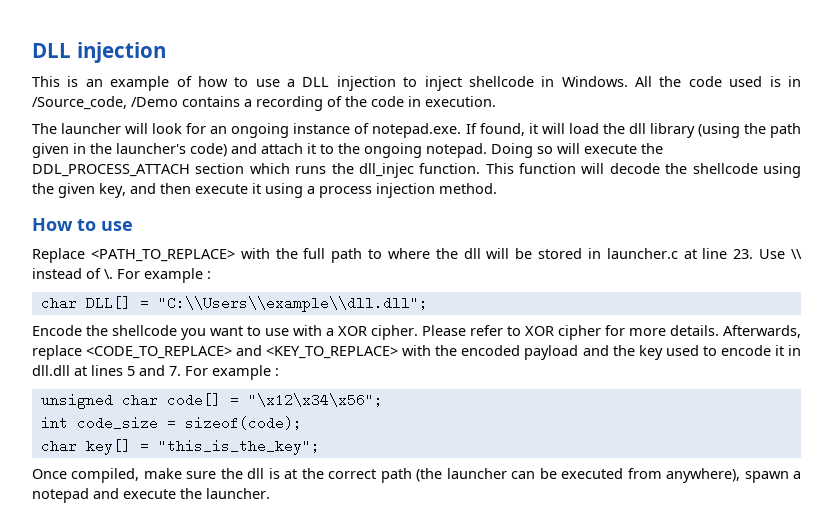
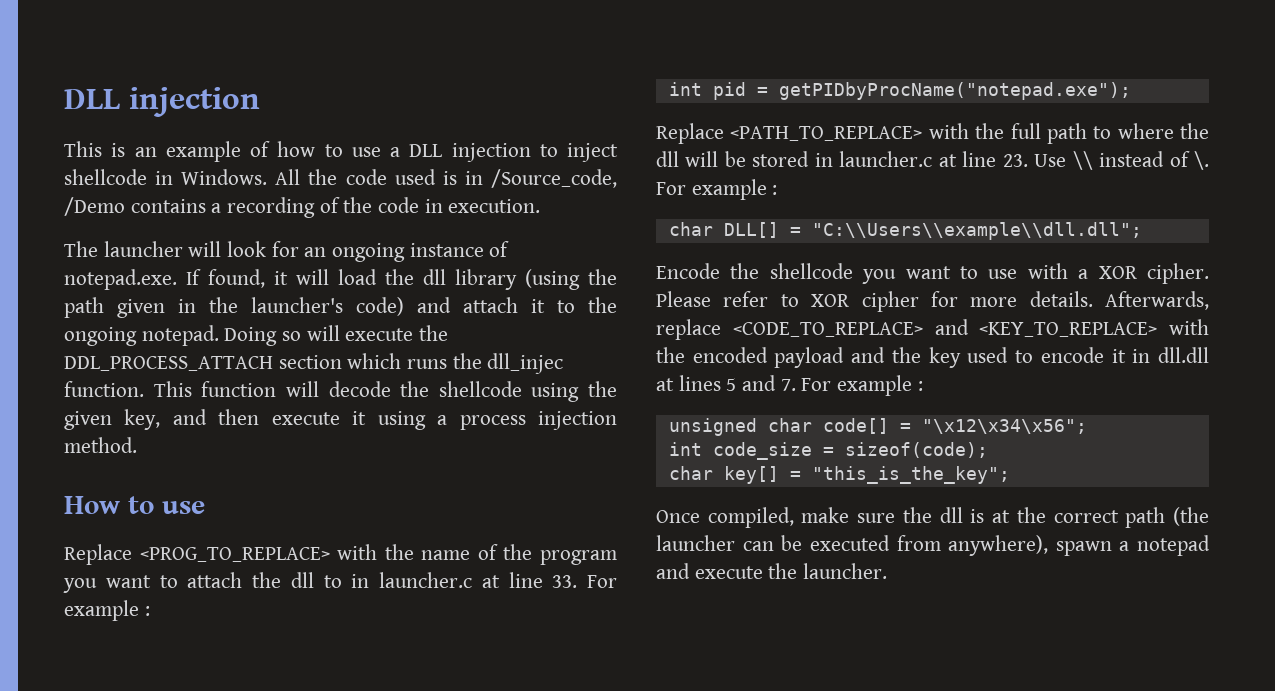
+ Replace <PROG_TO_REPLACE> with the name of the program you want to attach the dll to in launcher.c at line 33. For example :
+ int pid = getPIDbyProcName("notepad.exe");

